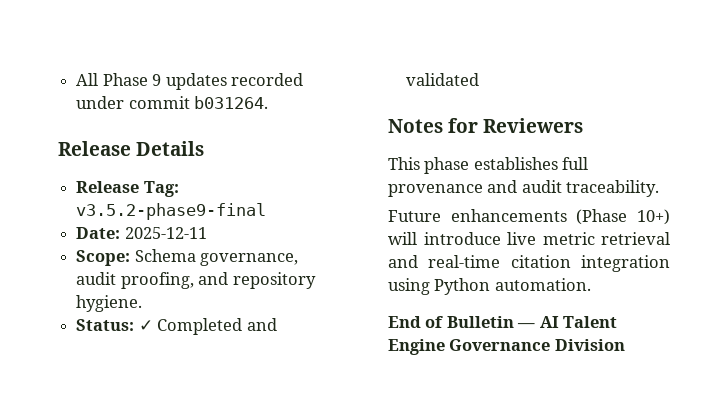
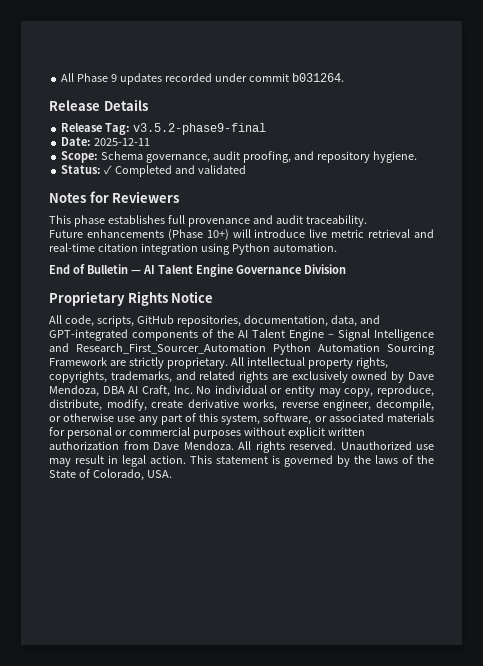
+ Proprietary Rights Notice
+ All code, scripts, GitHub repositories, documentation, data, and GPT-integrated components of the AI Talent Engine – Signal Intelligence and Research_First_Sourcer_Automation Python Automation Sourcing Framework are strictly proprietary. All intellectual property rights, copyrights, trademarks, and related rights are exclusively owned by Dave Mendoza, DBA AI Craft, Inc. No individual or entity may copy, reproduce, distribute, modify, create derivative works, reverse engineer, decompile, or otherwise use any part of this system, software, or associated materials for personal or commercial purposes without explicit written authorization from Dave Mendoza. All rights reserved. Unauthorized use may result in legal action. This statement is governed by the laws of the State of Colorado, USA.

